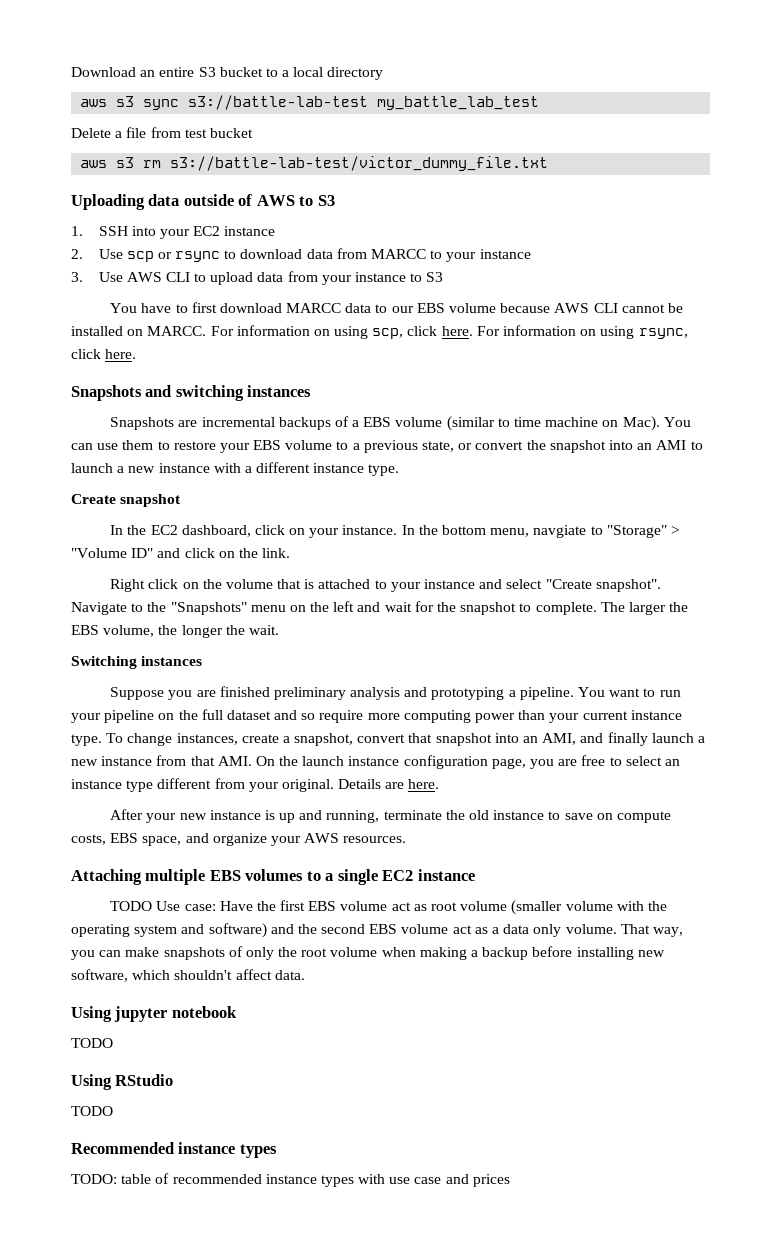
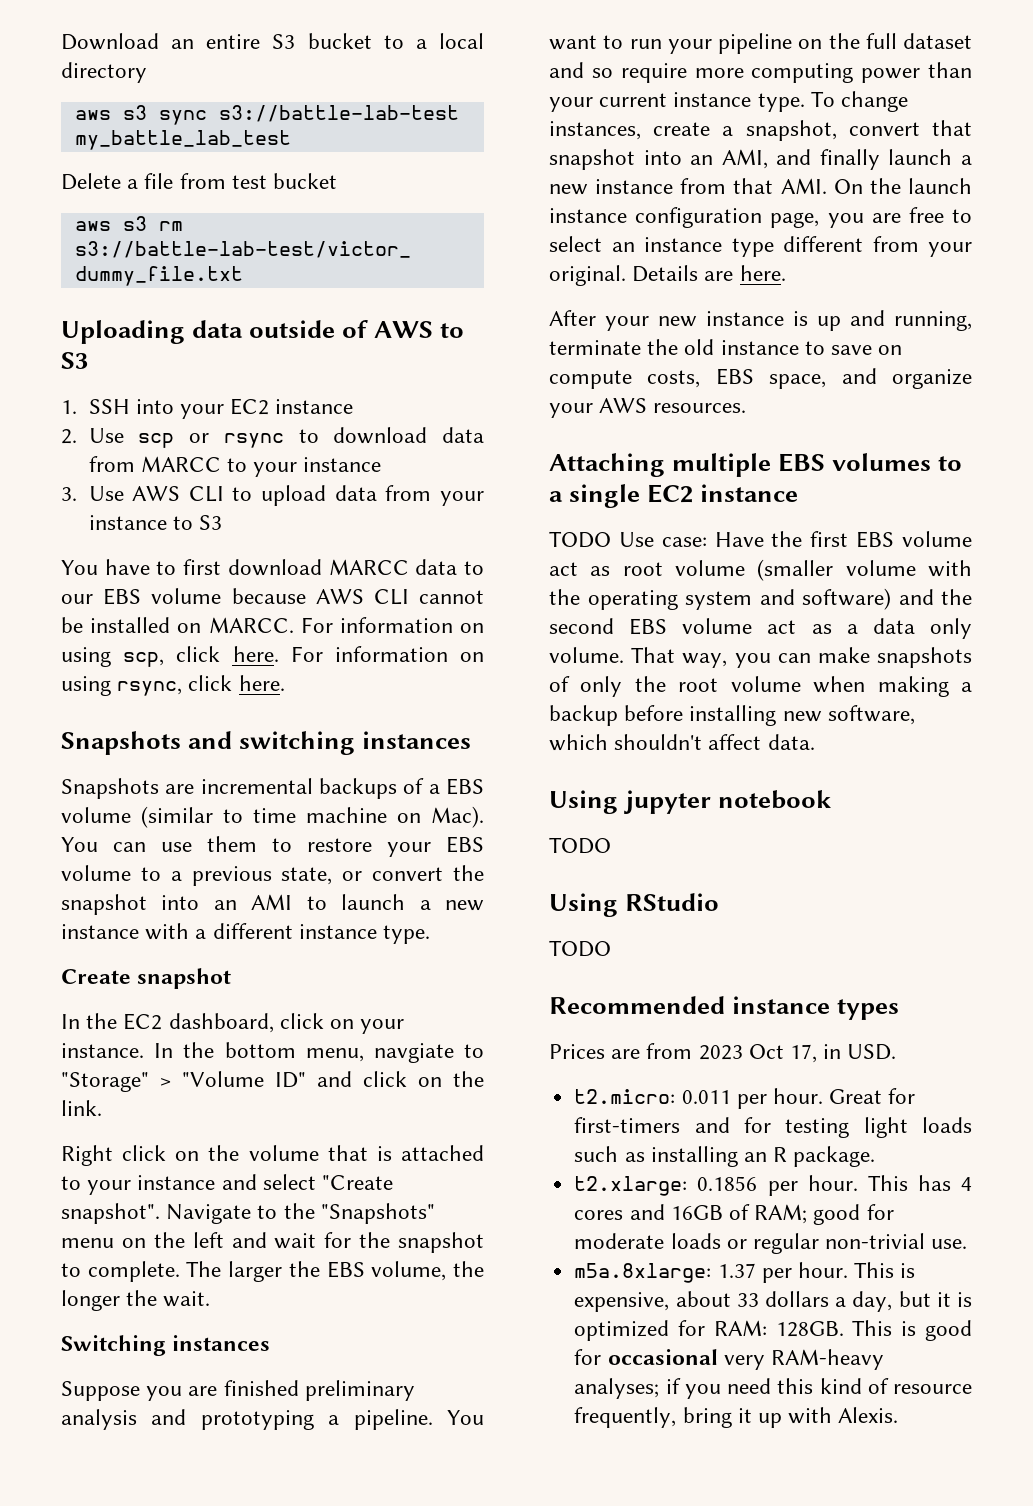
- TODO: table of recommended instance types with use case and prices
+ Prices are from 2023 Oct 17, in USD.
+ t2.micro: 0.011 per hour. Great for first-timers and for testing light loads such as installing an R package.
+ t2.xlarge: 0.1856 per hour. This has 4 cores and 16GB of RAM; good for moderate loads or regular non-trivial use.
+ m5a.8xlarge: 1.37 per hour. This is expensive, about 33 dollars a day, but it is optimized for RAM: 128GB. This is good for occasional very RAM-heavy analyses; if you need this kind of resource frequently, bring it up with Alexis.

